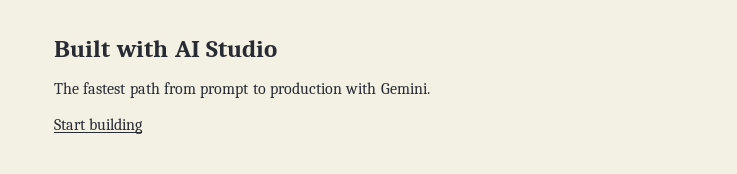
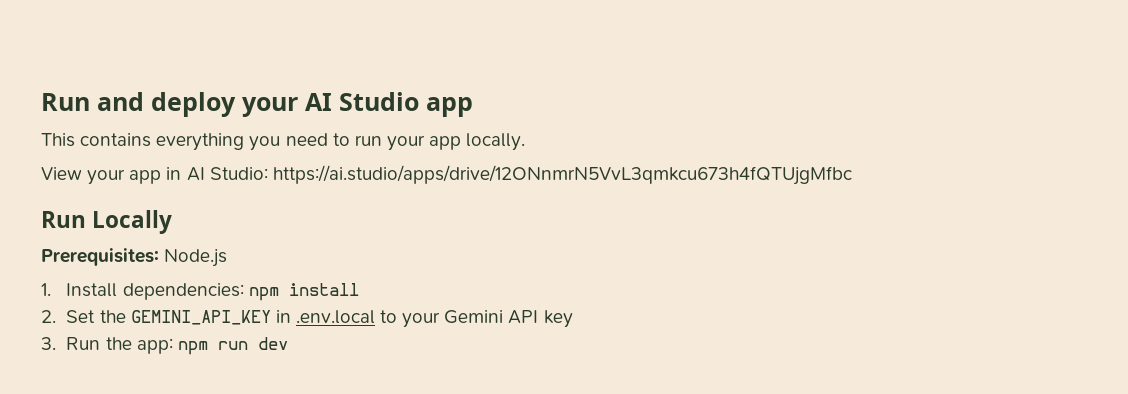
- Built with AI Studio
- The fastest path from prompt to production with Gemini.
- Start building
+ Run and deploy your AI Studio app
+ This contains everything you need to run your app locally.
+ View your app in AI Studio: https://ai.studio/apps/drive/12ONnmrN5VvL3qmkcu673h4fQTUjgMfbc
+ Run Locally
+ Prerequisites: Node.js
+ 1. Install dependencies: npm install
+ 2. Set the GEMINI_API_KEY in .env.local to your Gemini API key
+ 3. Run the app: npm run dev

